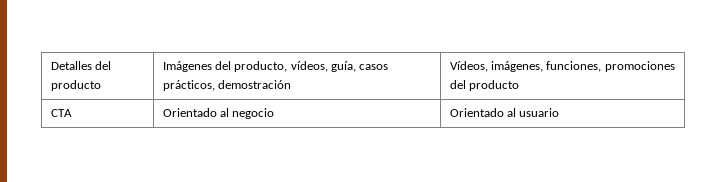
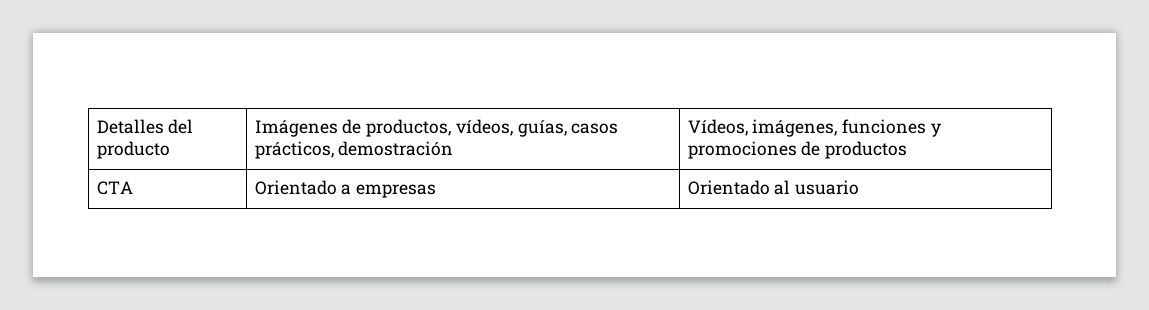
- Detalles del producto | Imágenes del producto, vídeos, guía, casos prácticos, demostración | Vídeos, imágenes, funciones, promociones del producto
+ Detalles del producto | Imágenes de productos, vídeos, guías, casos prácticos, demostración | Vídeos, imágenes, funciones y promociones de productos
- CTA | Orientado al negocio | Orientado al usuario
+ CTA | Orientado a empresas | Orientado al usuario

